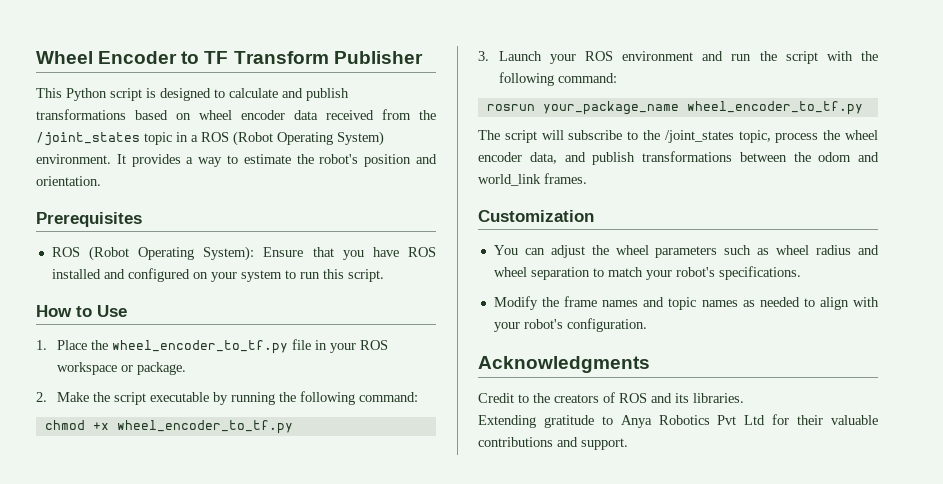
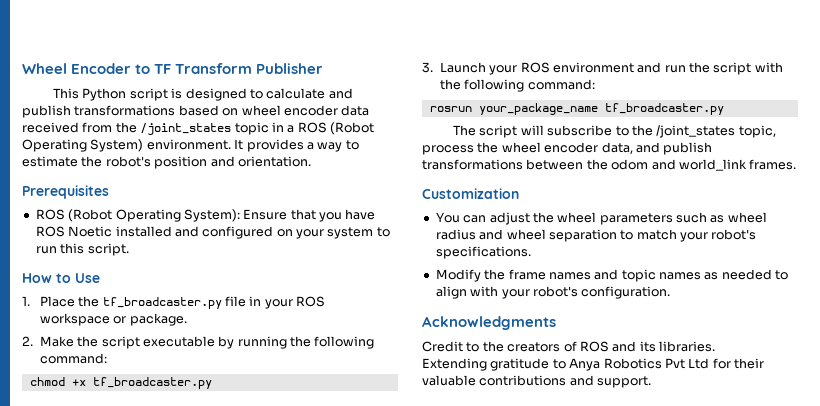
- ROS (Robot Operating System): Ensure that you have ROS installed and configured on your system to run this script.
+ ROS (Robot Operating System): Ensure that you have ROS Noetic installed and configured on your system to run this script.
- 1. Place the wheel_encoder_to_tf.py file in your ROS workspace or package.
+ 1. Place the tf_broadcaster.py file in your ROS workspace or package.
- chmod +x wheel_encoder_to_tf.py
+ chmod +x tf_broadcaster.py
- rosrun your_package_name wheel_encoder_to_tf.py
+ rosrun your_package_name tf_broadcaster.py

